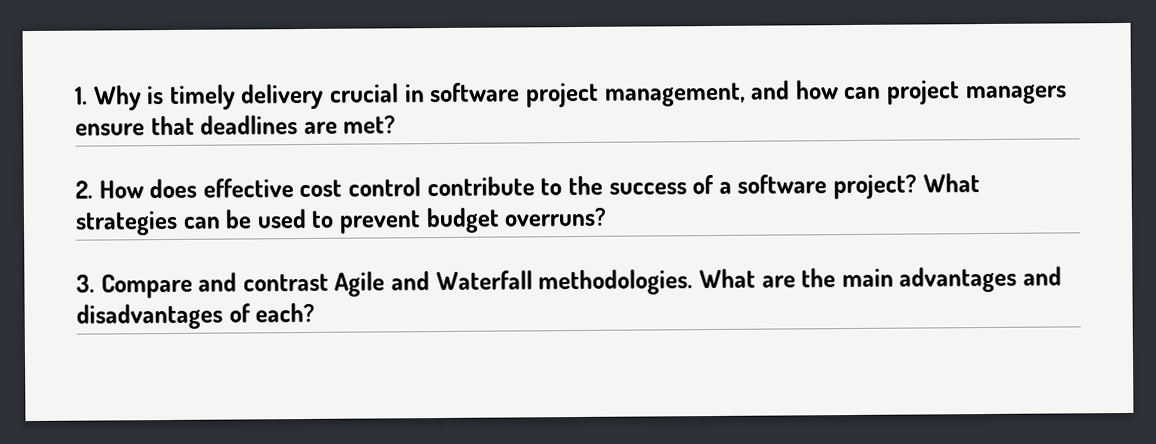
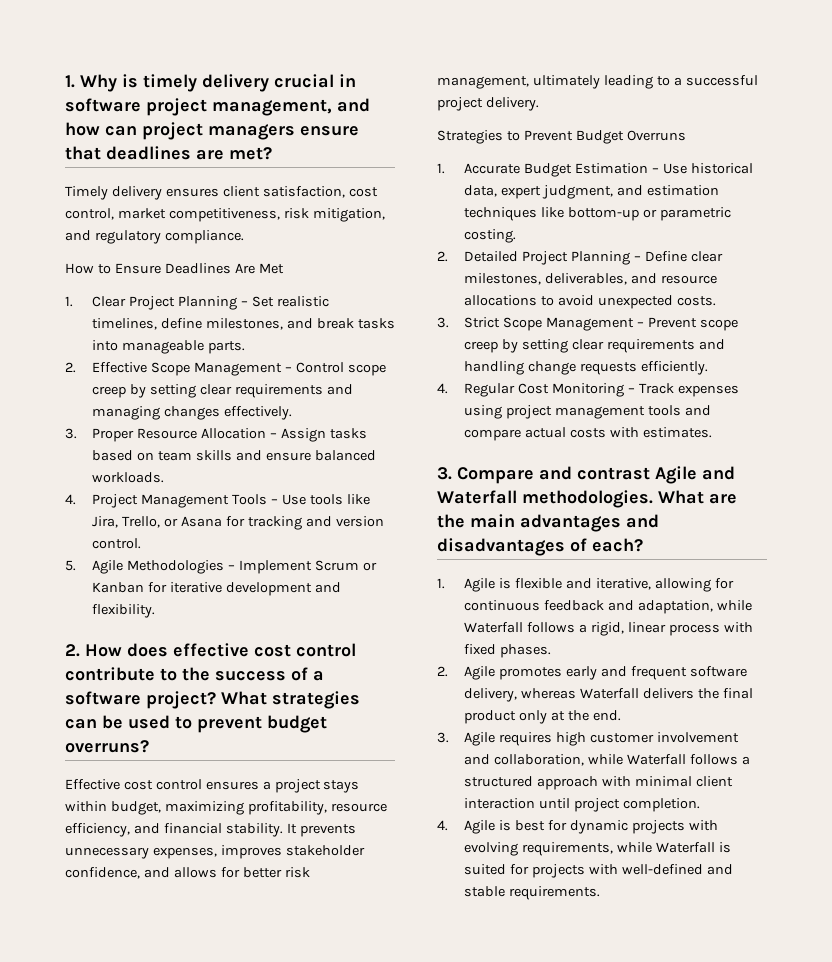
+ Timely delivery ensures client satisfaction, cost control, market competitiveness, risk mitigation, and regulatory compliance.
+ How to Ensure Deadlines Are Met
+ 1. Clear Project Planning – Set realistic timelines, define milestones, and break tasks into manageable parts.
+ 2. Effective Scope Management – Control scope creep by setting clear requirements and managing changes effectively.
+ 3. Proper Resource Allocation – Assign tasks based on team skills and ensure balanced workloads.
+ 4. Project Management Tools – Use tools like Jira, Trello, or Asana for tracking and version control.
+ 5. Agile Methodologies – Implement Scrum or Kanban for iterative development and flexibility.
+ Effective cost control ensures a project stays within budget, maximizing profitability, resource efficiency, and financial stability. It prevents unnecessary expenses, improves stakeholder confidence, and allows for better risk management, ultimately leading to a successful project delivery.
+ Strategies to Prevent Budget Overruns
+ 1. Accurate Budget Estimation – Use historical data, expert judgment, and estimation techniques like bottom-up or parametric costing.
+ 2. Detailed Project Planning – Define clear milestones, deliverables, and resource allocations to avoid unexpected costs.
+ 3. Strict Scope Management – Prevent scope creep by setting clear requirements and handling change requests efficiently.
+ 4. Regular Cost Monitoring – Track expenses using project management tools and compare actual costs with estimates.
+ 1. Agile is flexible and iterative, allowing for continuous feedback and adaptation, while Waterfall follows a rigid, linear process with fixed phases.
+ 2. Agile promotes early and frequent software delivery, whereas Waterfall delivers the final product only at the end.
+ 3. Agile requires high customer involvement and collaboration, while Waterfall follows a structured approach with minimal client interaction until project completion.
+ 4. Agile is best for dynamic projects with evolving requirements, while Waterfall is suited for projects with well-defined and stable requirements.

